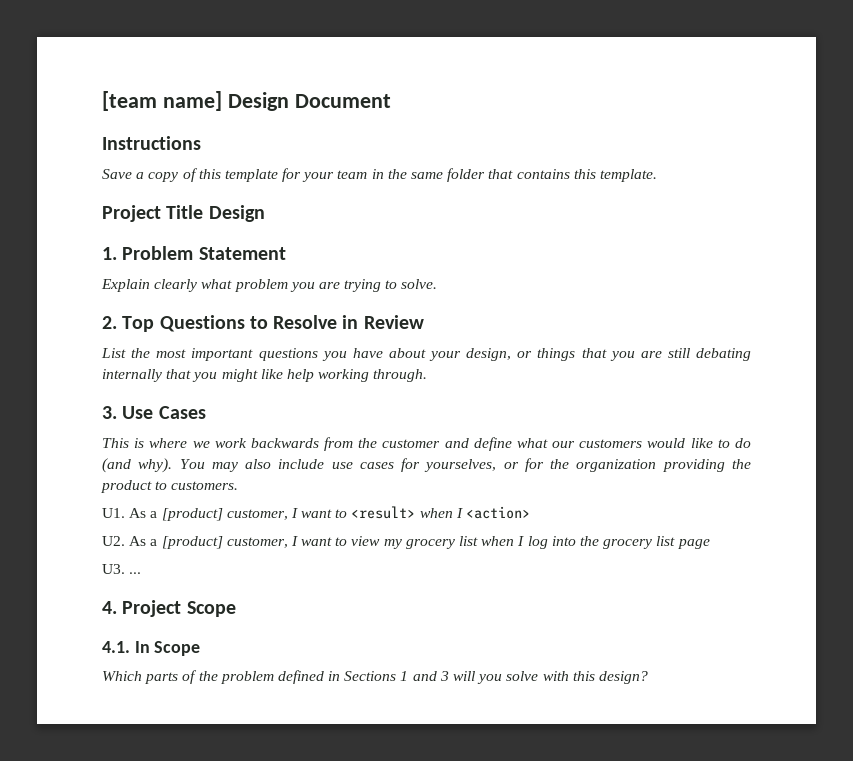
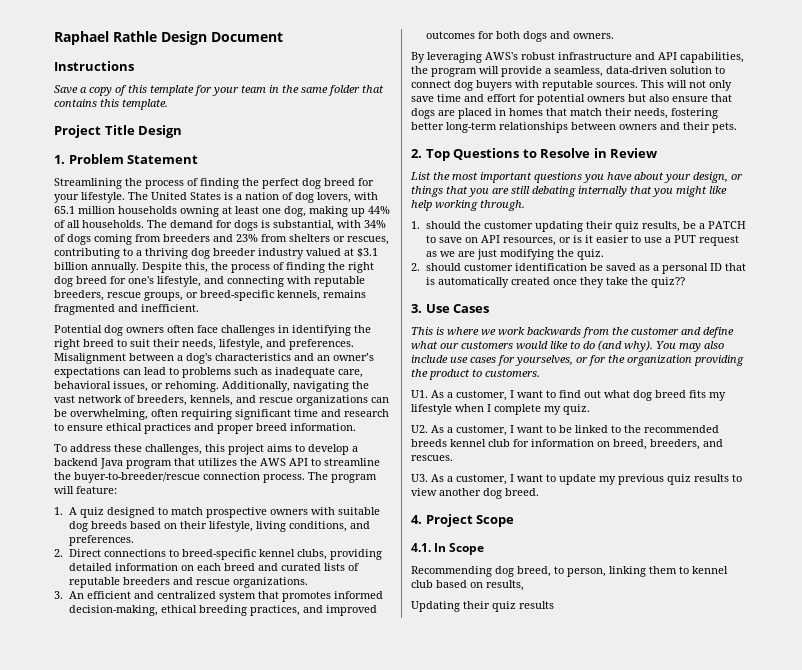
- [team name] Design Document
+ Raphael Rathle Design Document
- Explain clearly what problem you are trying to solve.
+ Streamlining the process of finding the perfect dog breed for your lifestyle. The United States is a nation of dog lovers, with 65.1 million households owning at least one dog, making up 44% of all households. The demand for dogs is substantial, with 34% of dogs coming from breeders and 23% from shelters or rescues, contributing to a thriving dog breeder industry valued at $3.1 billion annually. Despite this, the process of finding the right dog breed for one's lifestyle, and connecting with reputable breeders, rescue groups, or breed-specific kennels, remains fragmented and inefficient.
+ Potential dog owners often face challenges in identifying the right breed to suit their needs, lifestyle, and preferences. Misalignment between a dog's characteristics and an owner’s expectations can lead to problems such as inadequate care, behavioral issues, or rehoming. Additionally, navigating the vast network of breeders, kennels, and rescue organizations can be overwhelming, often requiring significant time and research to ensure ethical practices and proper breed information.
+ To address these challenges, this project aims to develop a backend Java program that utilizes the AWS API to streamline the buyer-to-breeder/rescue connection process. The program will feature:
+ 1. A quiz designed to match prospective owners with suitable dog breeds based on their lifestyle, living conditions, and preferences.
+ 2. Direct connections to breed-specific kennel clubs, providing detailed information on each breed and curated lists of reputable breeders and rescue organizations.
+ 3. An efficient and centralized system that promotes informed decision-making, ethical breeding practices, and improved outcomes for both dogs and owners.
+ By leveraging AWS's robust infrastructure and API capabilities, the program will provide a seamless, data-driven solution to connect dog buyers with reputable sources. This will not only save time and effort for potential owners but also ensure that dogs are placed in homes that match their needs, fostering better long-term relationships between owners and their pets.
+ 1. should the customer updating their quiz results, be a PATCH to save on API resources, or is it easier to use a PUT request as we are just modifying the quiz.
+ 2. should customer identification be saved as a personal ID that is automatically created once they take the quiz??
- U1. As a [product] customer, I want to <result> when I <action>
+ U1. As a customer, I want to find out what dog breed fits my lifestyle when I complete my quiz.
- U2. As a [product] customer, I want to view my grocery list when I log into the grocery list page
- U3. ...
+ U2. As a customer, I want to be linked to the recommended breeds kennel club for information on breed, breeders, and rescues.
+ U3. As a customer, I want to update my previous quiz results to view another dog breed.
- Which parts of the problem defined in Sections 1 and 3 will you solve with this design?
+ Recommending dog breed, to person, linking them to kennel club based on results,
+ Updating their quiz results

